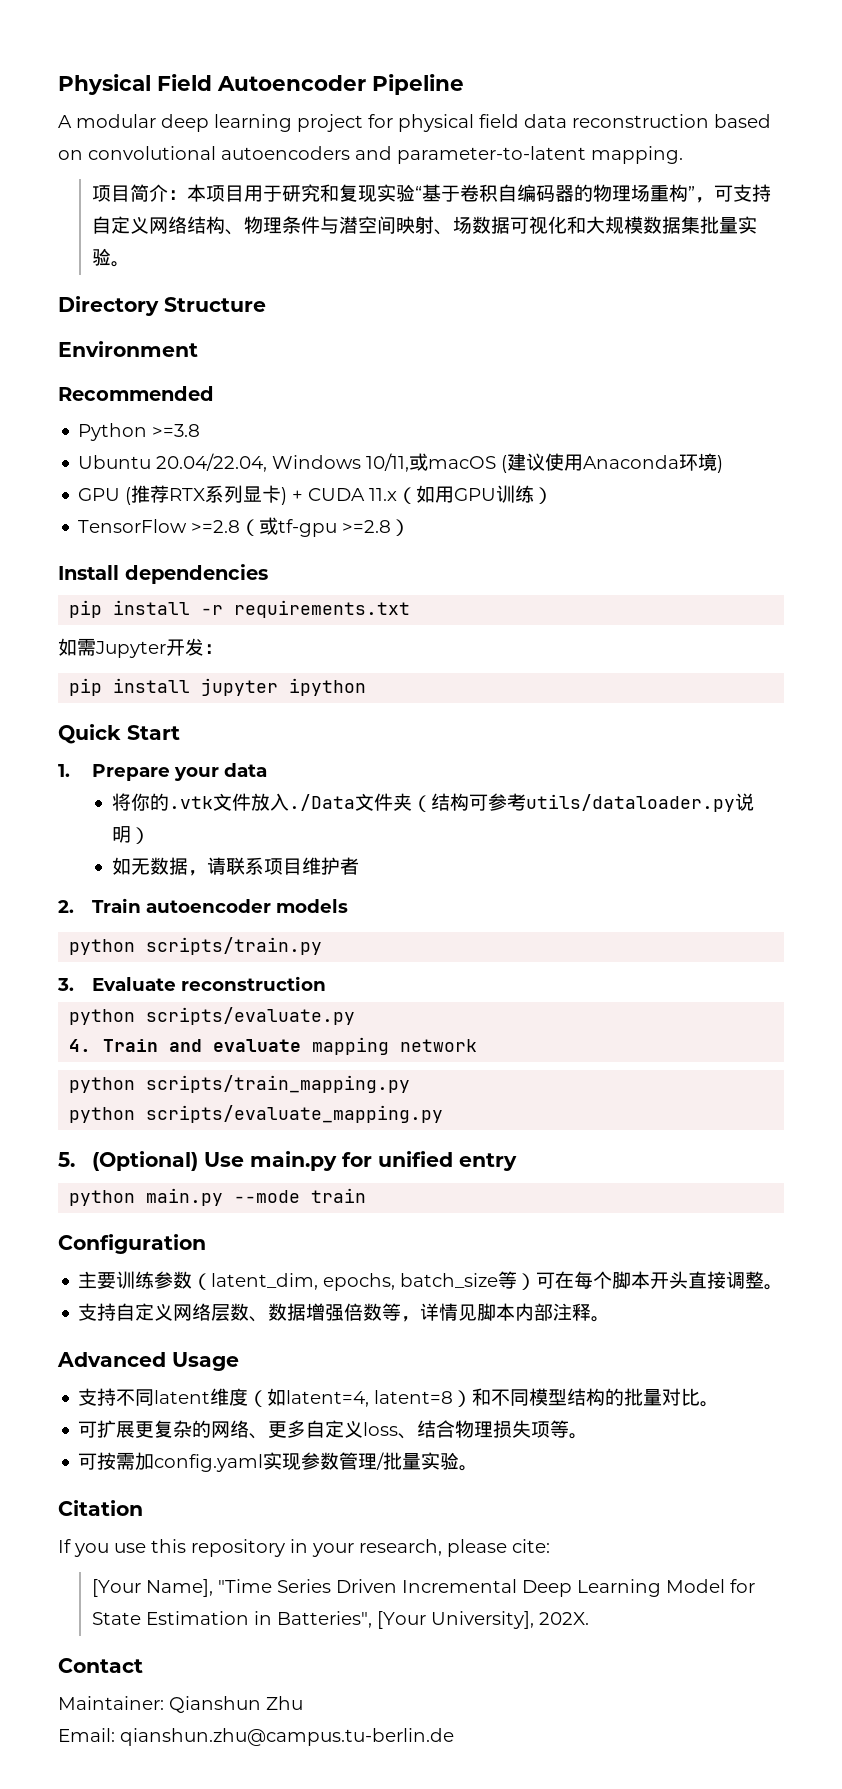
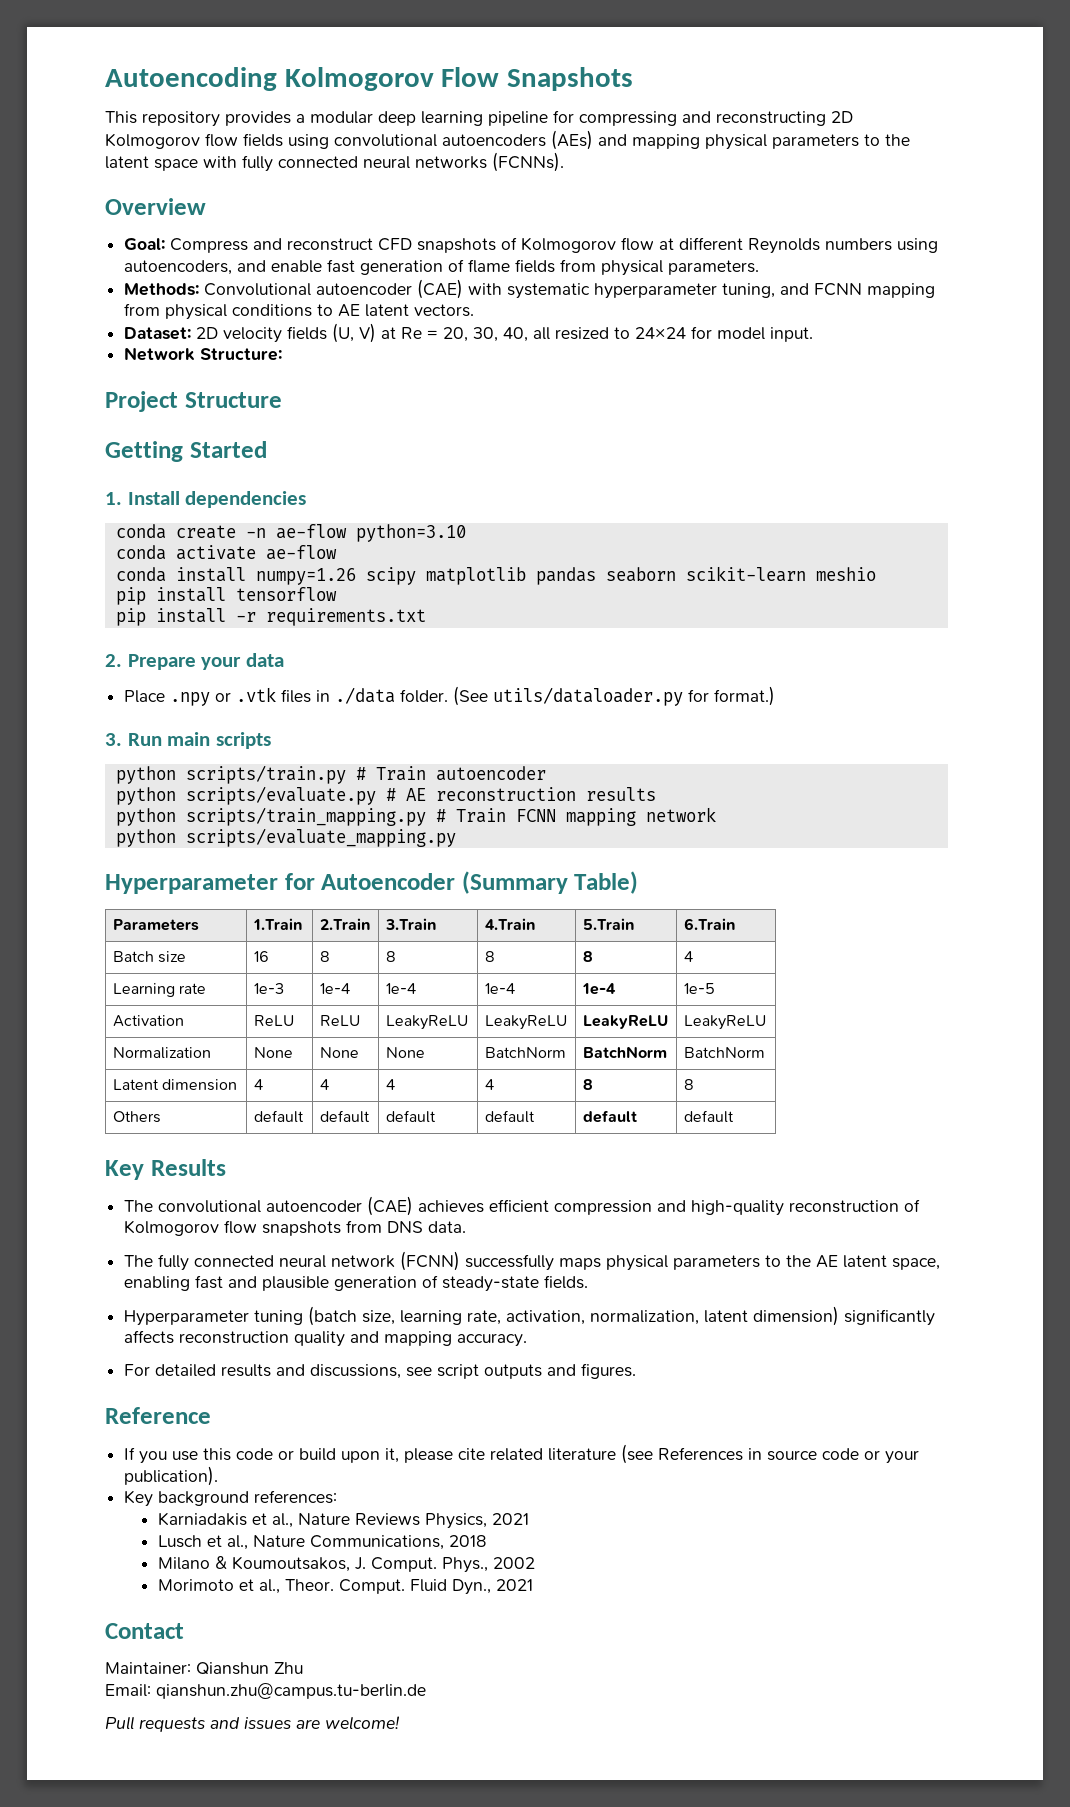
- Physical Field Autoencoder Pipeline
- A modular deep learning project for physical field data reconstruction based on convolutional autoencoders and parameter-to-latent mapping.
- 项目简介：本项目用于研究和复现实验“基于卷积自编码器的物理场重构”，可支持自定义网络结构、物理条件与潜空间映射、场数据可视化和大规模数据集批量实验。
- Directory Structure
- Environment
- Recommended
- Python >=3.8
- Ubuntu 20.04/22.04, Windows 10/11,或macOS (建议使用Anaconda环境)
- GPU (推荐RTX系列显卡) + CUDA 11.x（如用GPU训练）
- TensorFlow >=2.8（或tf-gpu >=2.8）
- Install dependencies
+ Autoencoding Kolmogorov Flow Snapshots
+ This repository provides a modular deep learning pipeline for compressing and reconstructing 2D Kolmogorov flow fields using convolutional autoencoders (AEs) and mapping physical parameters to the latent space with fully connected neural networks (FCNNs).
+ Overview
+ Goal: Compress and reconstruct CFD snapshots of Kolmogorov flow at different Reynolds numbers using autoencoders, and enable fast generation of flame fields from physical parameters.
+ Methods: Convolutional autoencoder (CAE) with systematic hyperparameter tuning, and FCNN mapping from physical conditions to AE latent vectors.
+ Dataset: 2D velocity fields (U, V) at Re = 20, 30, 40, all resized to 24×24 for model input.
+ Network Structure:
+ Project Structure
+ Getting Started
+ 1. Install dependencies
+ conda create -n ae-flow python=3.10
+ conda activate ae-flow
+ conda install numpy=1.26 scipy matplotlib pandas seaborn scikit-learn meshio
+ pip install tensorflow
  pip install -r requirements.txt
- 如需Jupyter开发：
- pip install jupyter ipython
- Quick Start
- 1. Prepare your data
- 将你的.vtk文件放入./Data文件夹（结构可参考utils/dataloader.py说明）
- 如无数据，请联系项目维护者
- 2. Train autoencoder models
+ 2. Prepare your data
+ Place .npy or .vtk files in ./data folder. (See utils/dataloader.py for format.)
+ 3. Run main scripts
- python scripts/train.py
- 3. Evaluate reconstruction
+ python scripts/train.py # Train autoencoder
- python scripts/evaluate.py
- 4. Train and evaluate mapping network
+ python scripts/evaluate.py # AE reconstruction results
+ python scripts/train_mapping.py # Train FCNN mapping network
- python scripts/train_mapping.py
- 5. (Optional) Use main.py for unified entry
- python main.py --mode train
- Configuration
- 主要训练参数（latent_dim, epochs, batch_size等）可在每个脚本开头直接调整。
- 支持自定义网络层数、数据增强倍数等，详情见脚本内部注释。
- Advanced Usage
- 支持不同latent维度（如latent=4, latent=8）和不同模型结构的批量对比。
- 可扩展更复杂的网络、更多自定义loss、结合物理损失项等。
- 可按需加config.yaml实现参数管理/批量实验。
- Citation
- If you use this repository in your research, please cite:
- [Your Name], "Time Series Driven Incremental Deep Learning Model for State Estimation in Batteries", [Your University], 202X.
+ Hyperparameter for Autoencoder (Summary Table)
+ Parameters | 1.Train | 2.Train | 3.Train | 4.Train | 5.Train | 6.Train
+ Batch size | 16 | 8 | 8 | 8 | 8 | 4
+ Learning rate | 1e-3 | 1e-4 | 1e-4 | 1e-4 | 1e-4 | 1e-5
+ Activation | ReLU | ReLU | LeakyReLU | LeakyReLU | LeakyReLU | LeakyReLU
+ Normalization | None | None | None | BatchNorm | BatchNorm | BatchNorm
+ Latent dimension | 4 | 4 | 4 | 4 | 8 | 8
+ Others | default | default | default | default | default | default
+ Key Results
+ The convolutional autoencoder (CAE) achieves efficient compression and high-quality reconstruction of Kolmogorov flow snapshots from DNS data.
+ The fully connected neural network (FCNN) successfully maps physical parameters to the AE latent space, enabling fast and plausible generation of steady-state fields.
+ Hyperparameter tuning (batch size, learning rate, activation, normalization, latent dimension) significantly affects reconstruction quality and mapping accuracy.
+ For detailed results and discussions, see script outputs and figures.
+ Reference
+ If you use this code or build upon it, please cite related literature (see References in source code or your publication).
+ Key background references:
+ Karniadakis et al., Nature Reviews Physics, 2021
+ Lusch et al., Nature Communications, 2018
+ Milano & Koumoutsakos, J. Comput. Phys., 2002
+ Morimoto et al., Theor. Comput. Fluid Dyn., 2021
+ Pull requests and issues are welcome!

